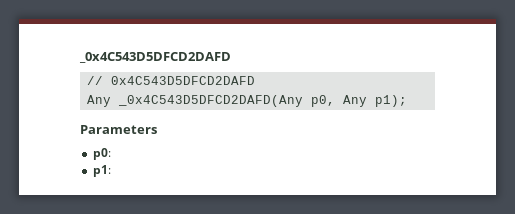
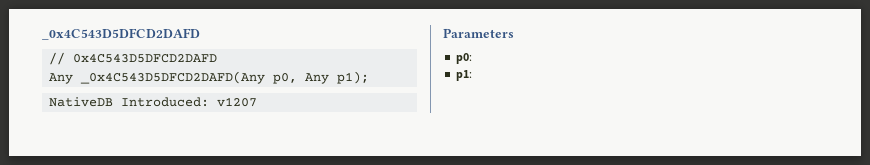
+ NativeDB Introduced: v1207

